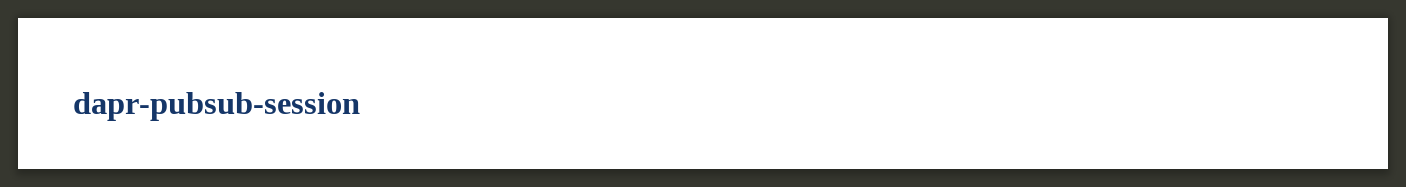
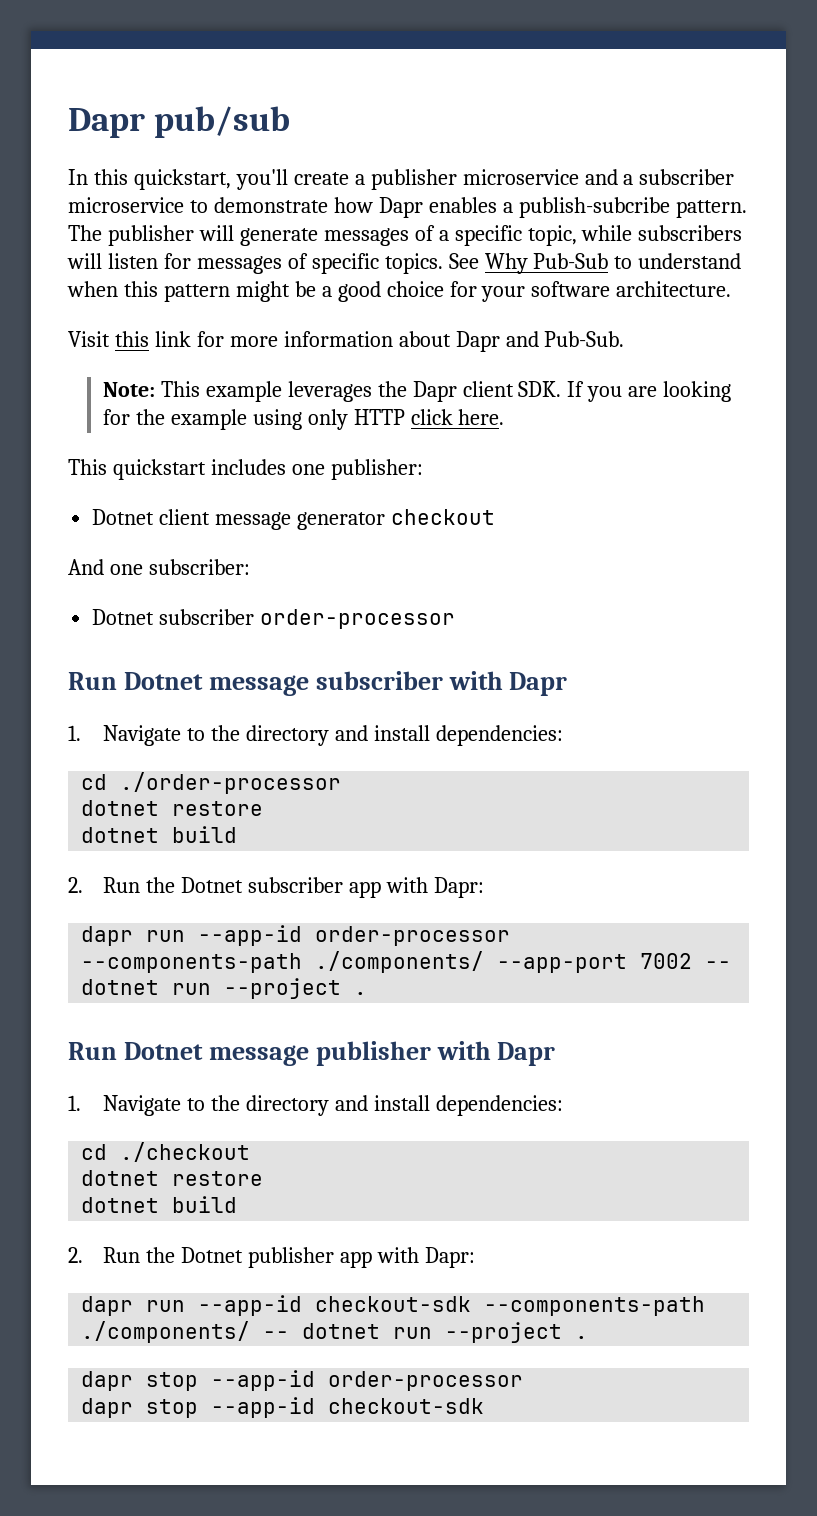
- dapr-pubsub-session
+ Dapr pub/sub
+ In this quickstart, you'll create a publisher microservice and a subscriber microservice to demonstrate how Dapr enables a publish-subcribe pattern. The publisher will generate messages of a specific topic, while subscribers will listen for messages of specific topics. See Why Pub-Sub to understand when this pattern might be a good choice for your software architecture.
+ Visit this link for more information about Dapr and Pub-Sub.
+ Note: This example leverages the Dapr client SDK. If you are looking for the example using only HTTP click here.
+ This quickstart includes one publisher:
+ Dotnet client message generator checkout
+ And one subscriber:
+ Dotnet subscriber order-processor
+ Run Dotnet message subscriber with Dapr
+ 1. Navigate to the directory and install dependencies:
+ cd ./order-processor
+ dotnet restore
+ dotnet build
+ 2. Run the Dotnet subscriber app with Dapr:
+ dapr run --app-id order-processor --components-path ./components/ --app-port 7002 -- dotnet run --project .
+ Run Dotnet message publisher with Dapr
+ 1. Navigate to the directory and install dependencies:
+ cd ./checkout
+ dotnet restore
+ dotnet build
+ 2. Run the Dotnet publisher app with Dapr:
+ dapr run --app-id checkout-sdk --components-path ./components/ -- dotnet run --project .
+ dapr stop --app-id order-processor
+ dapr stop --app-id checkout-sdk

